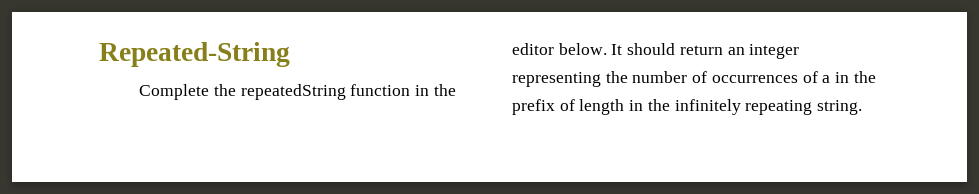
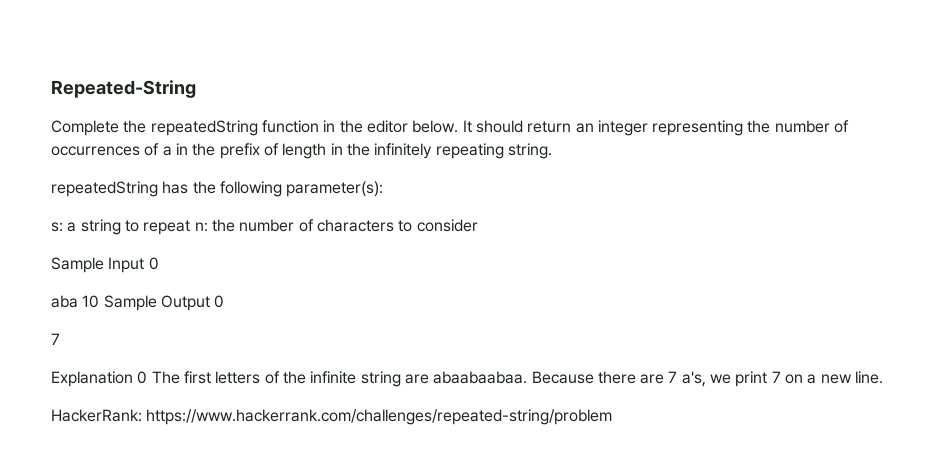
+ repeatedString has the following parameter(s):
+ s: a string to repeat n: the number of characters to consider
+ Sample Input 0
+ aba 10 Sample Output 0
+ 7
+ Explanation 0 The first letters of the infinite string are abaabaabaa. Because there are 7 a's, we print 7 on a new line.
+ HackerRank: https://www.hackerrank.com/challenges/repeated-string/problem

